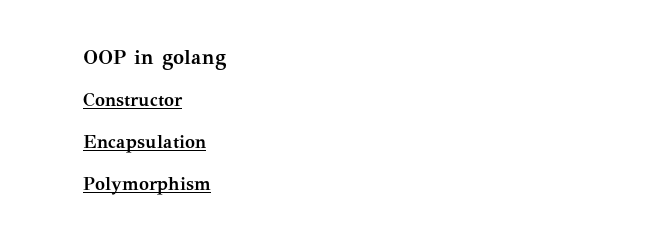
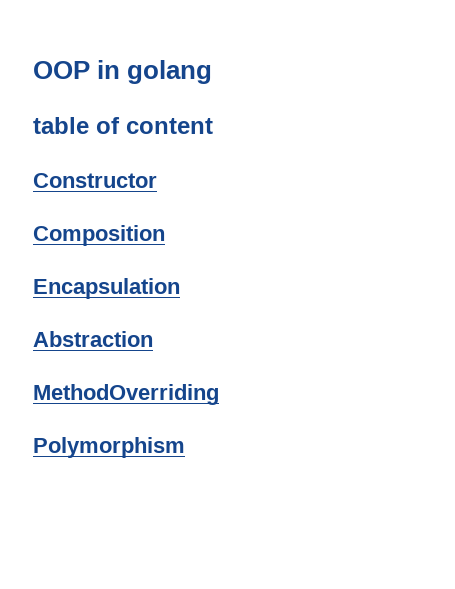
+ table of content
+ Composition
+ Abstraction
+ MethodOverriding

